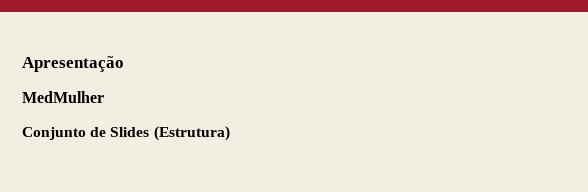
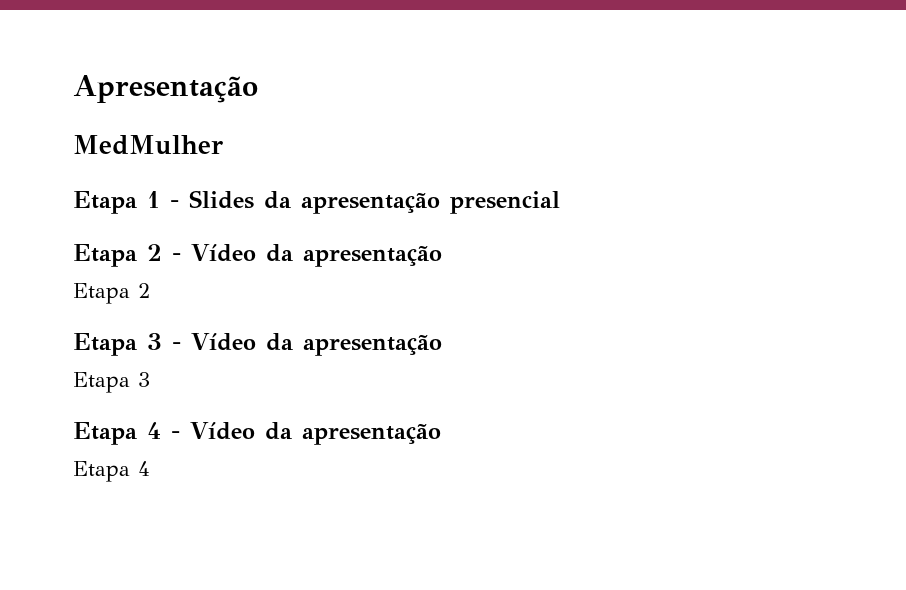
- Conjunto de Slides (Estrutura)
+ Etapa 1 - Slides da apresentação presencial
+ Etapa 2 - Vídeo da apresentação
+ Etapa 2
+ Etapa 3 - Vídeo da apresentação
+ Etapa 3
+ Etapa 4 - Vídeo da apresentação
+ Etapa 4

